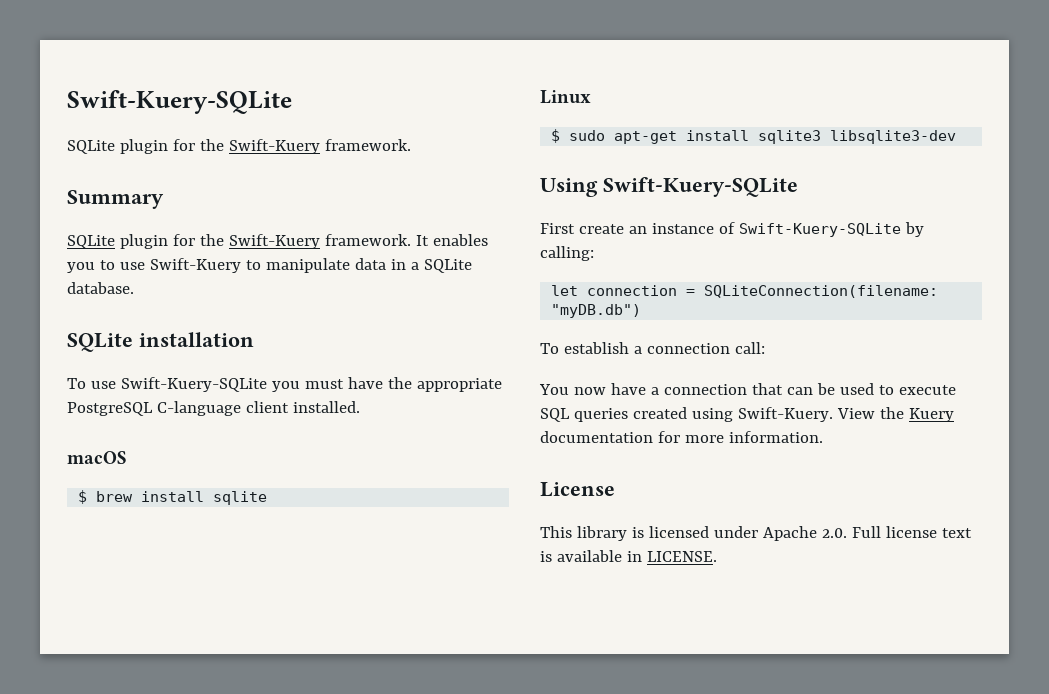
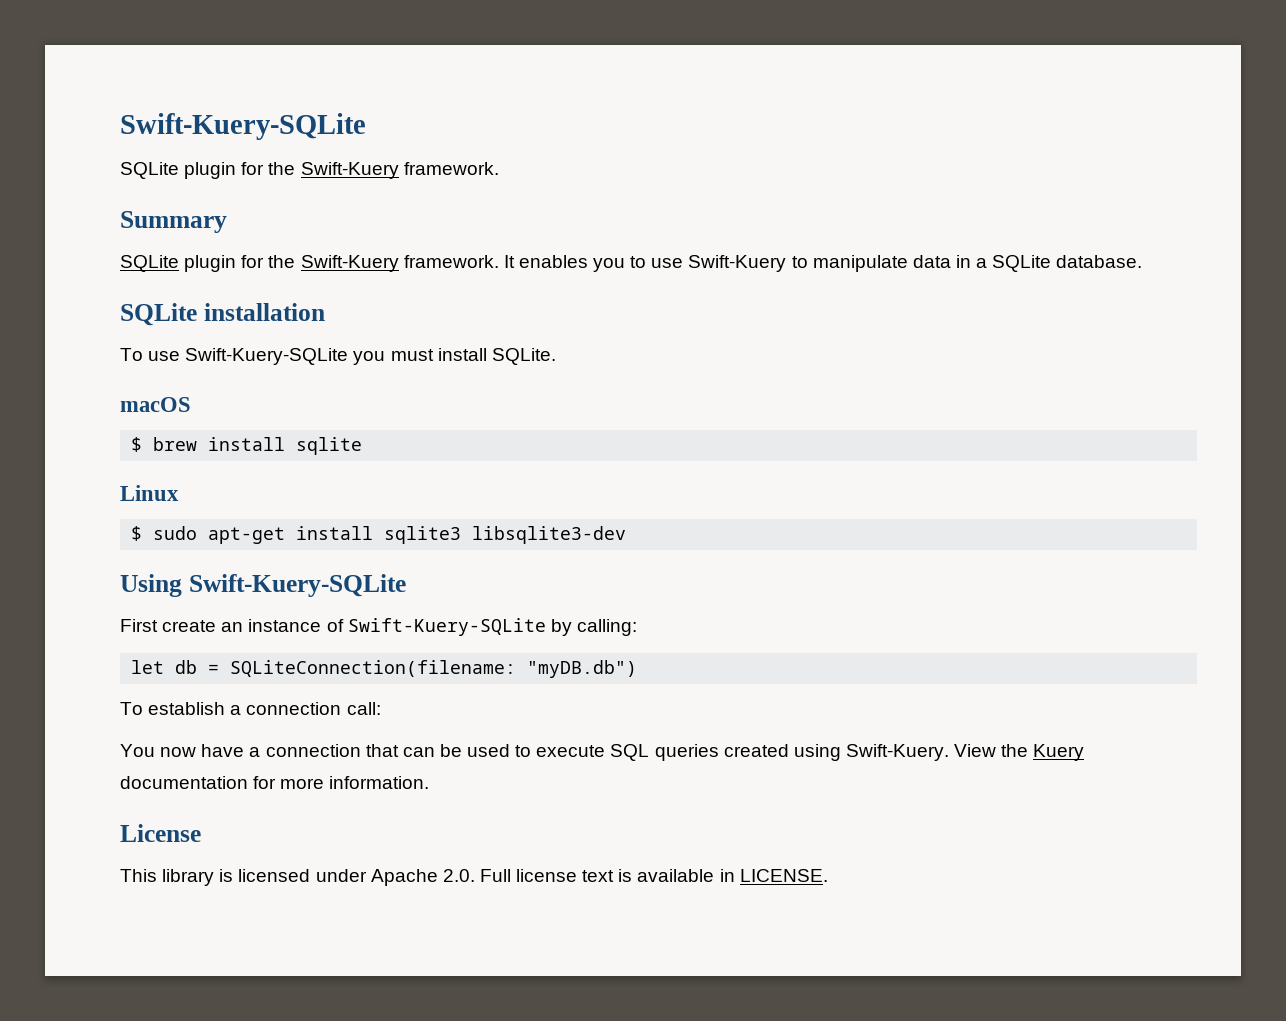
- To use Swift-Kuery-SQLite you must have the appropriate PostgreSQL C-language client installed.
+ To use Swift-Kuery-SQLite you must install SQLite.
- let connection = SQLiteConnection(filename: "myDB.db")
+ let db = SQLiteConnection(filename: "myDB.db")

